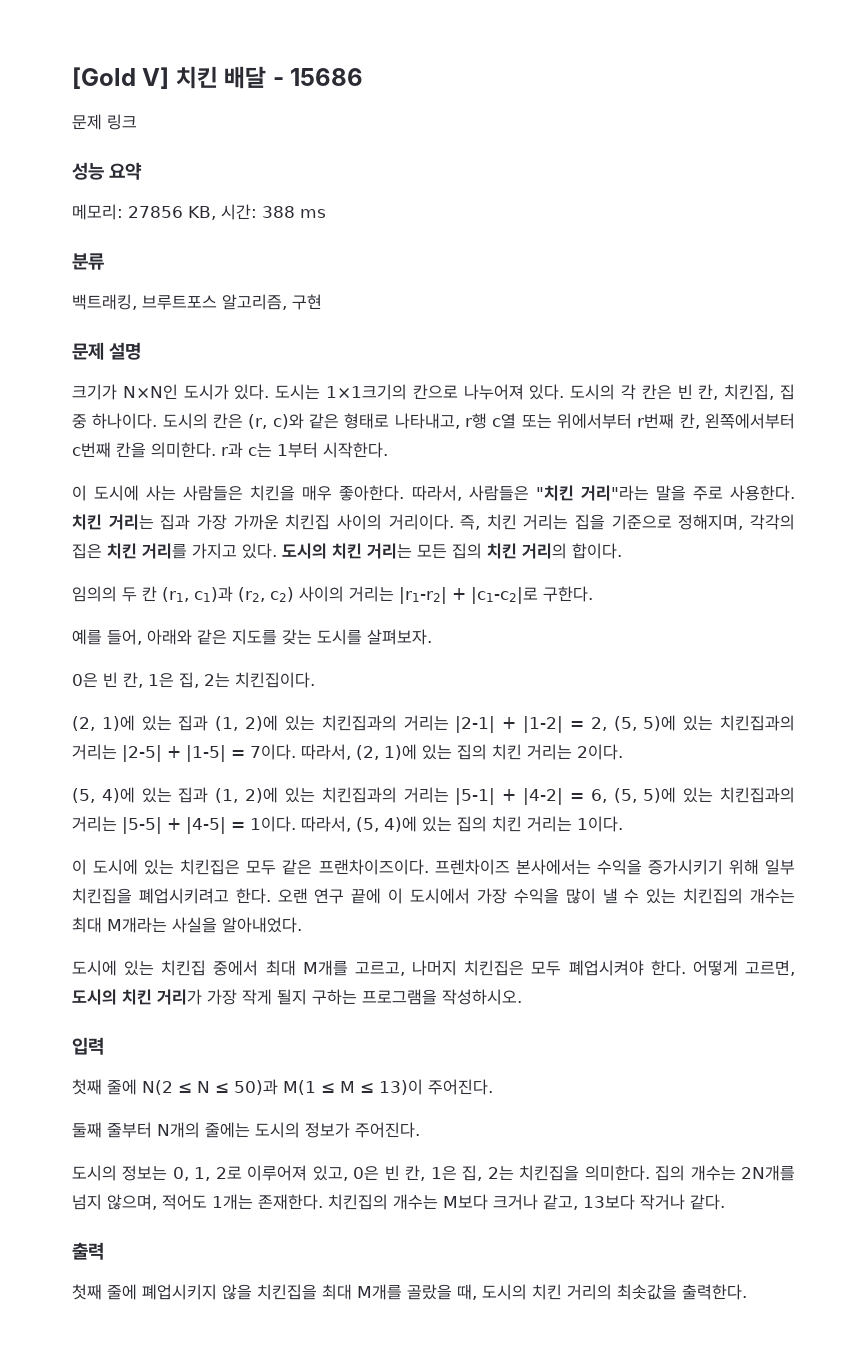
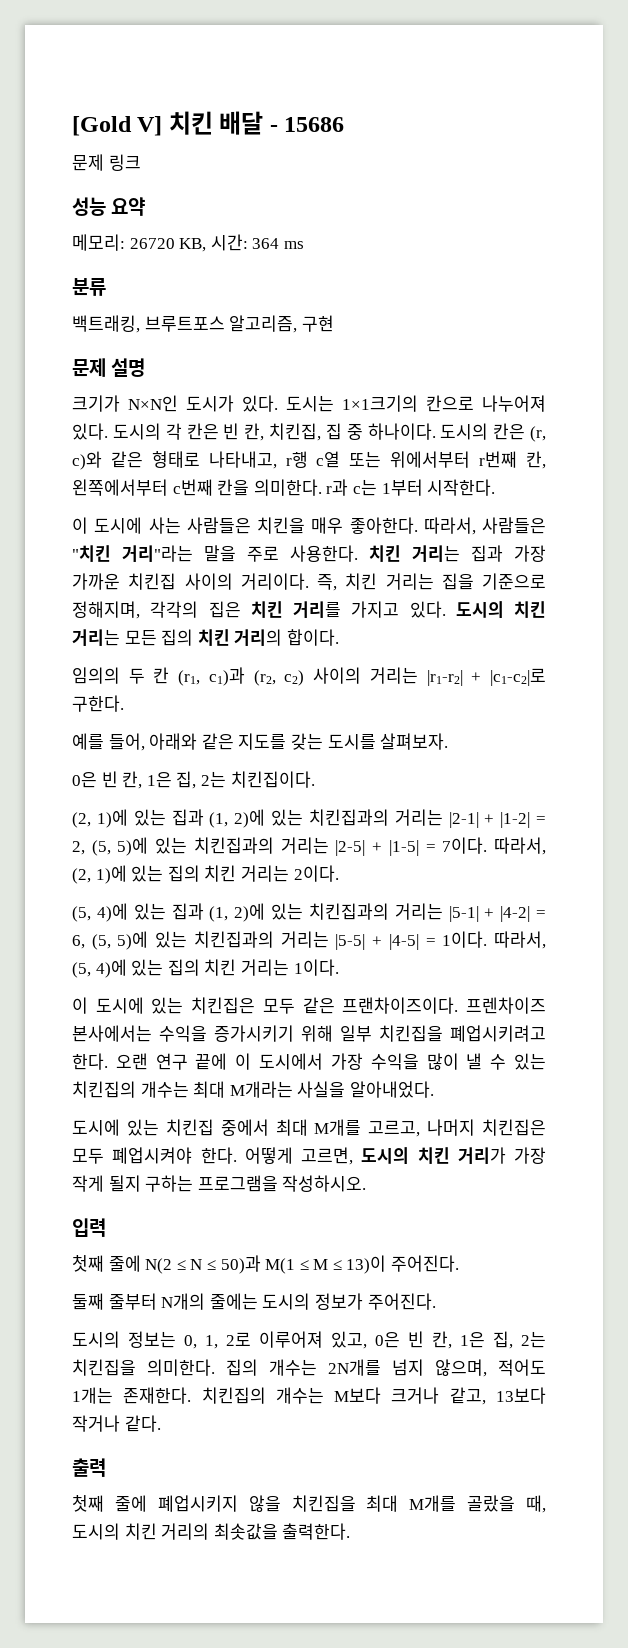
- 메모리: 27856 KB, 시간: 388 ms
+ 메모리: 26720 KB, 시간: 364 ms

